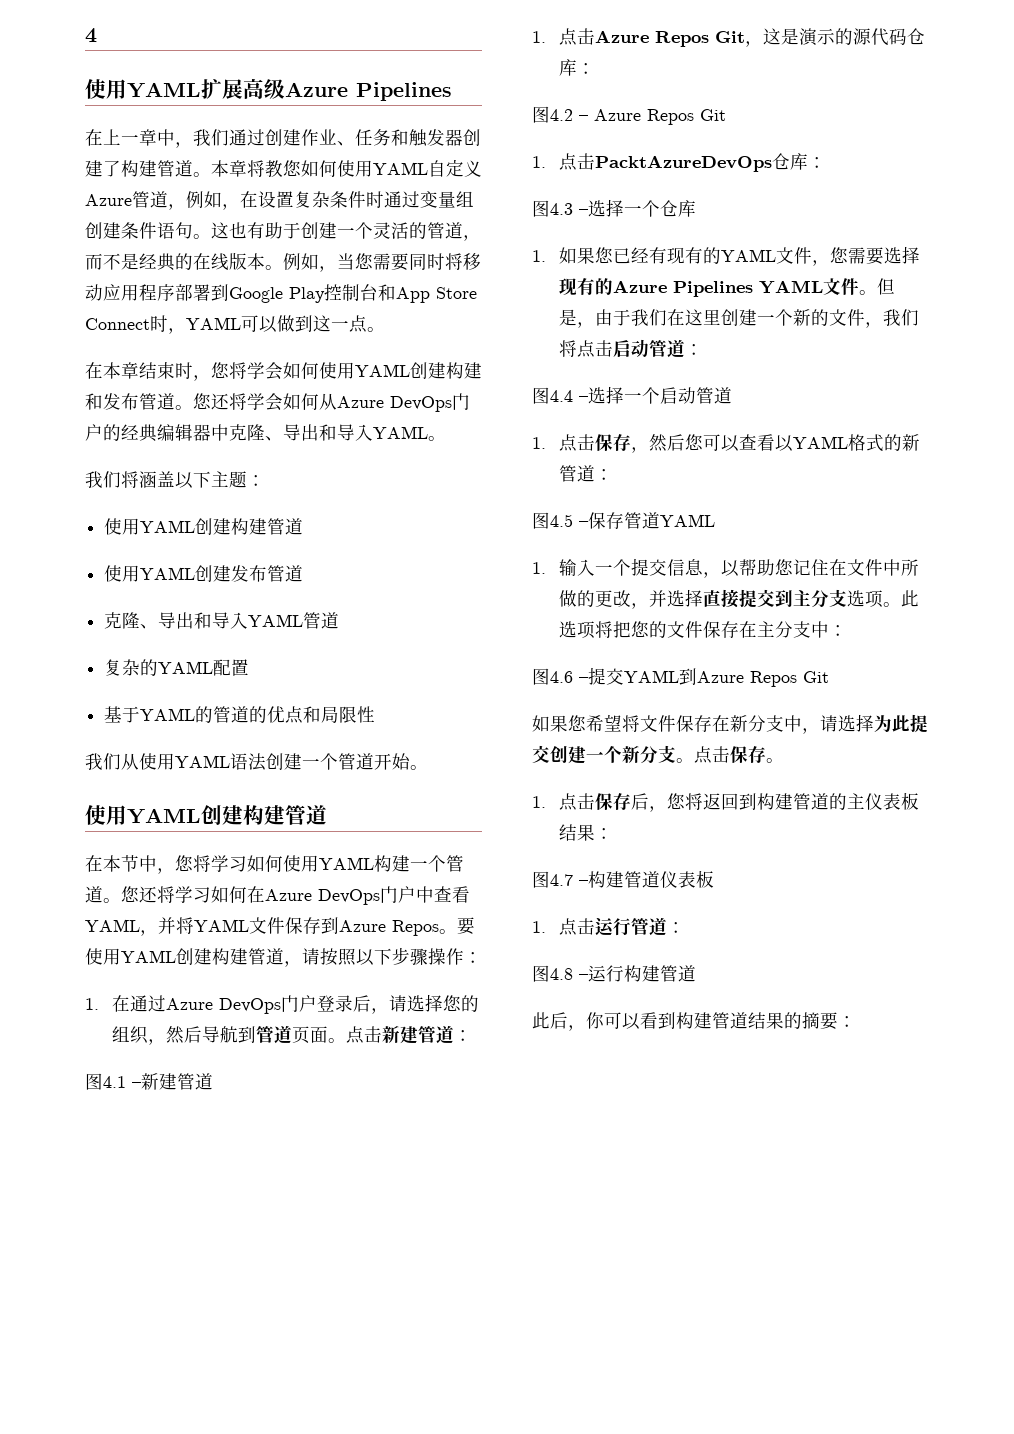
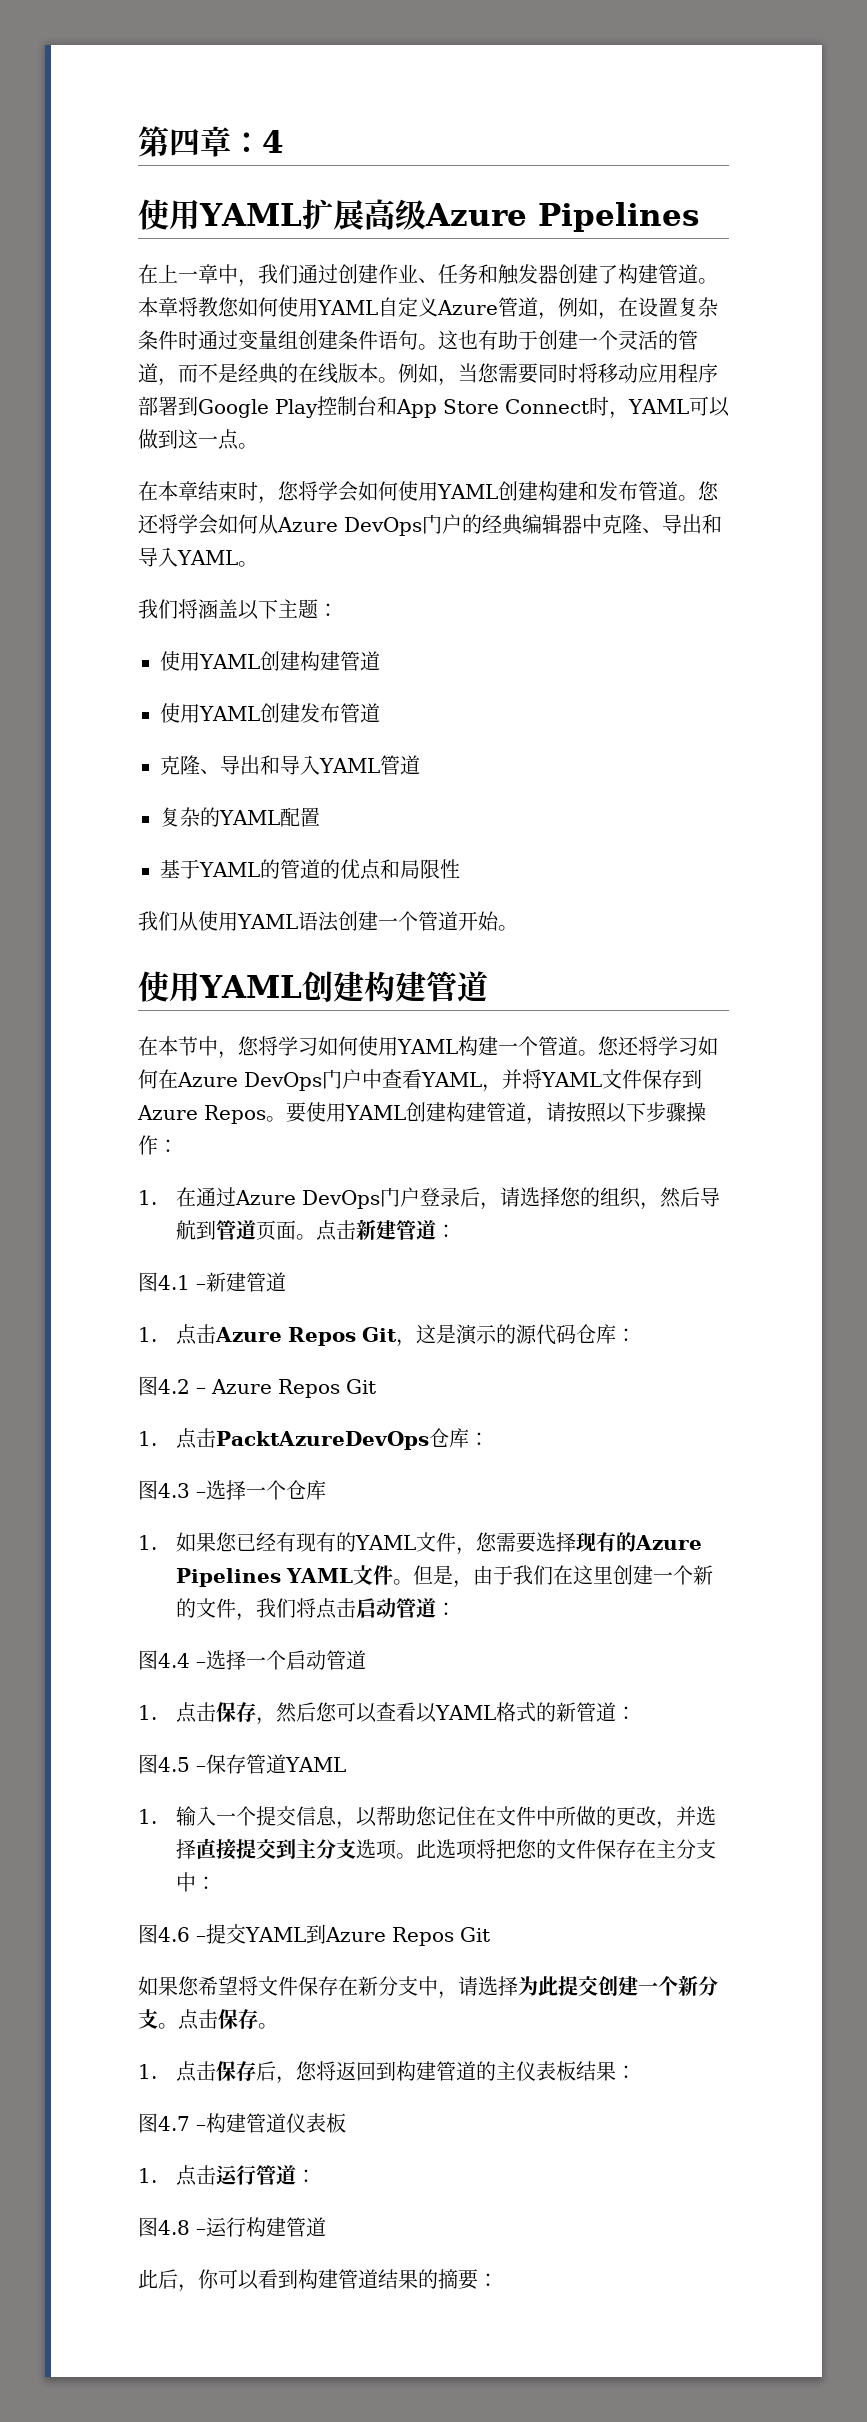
- 4
+ 第四章：4

